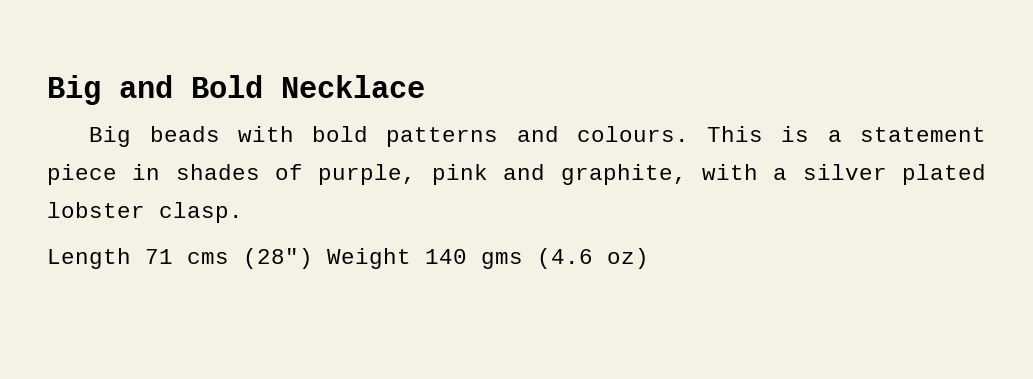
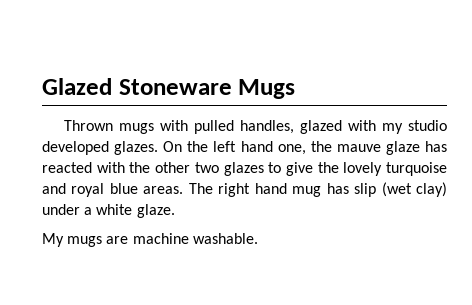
- Big and Bold Necklace
- Big beads with bold patterns and colours. This is a statement piece in shades of purple, pink and graphite, with a silver plated lobster clasp.
- Length 71 cms (28") Weight 140 gms (4.6 oz)
+ Glazed Stoneware Mugs
+ Thrown mugs with pulled handles, glazed with my studio developed glazes. On the left hand one, the mauve glaze has reacted with the other two glazes to give the lovely turquoise and royal blue areas. The right hand mug has slip (wet clay) under a white glaze.
+ My mugs are machine washable.

